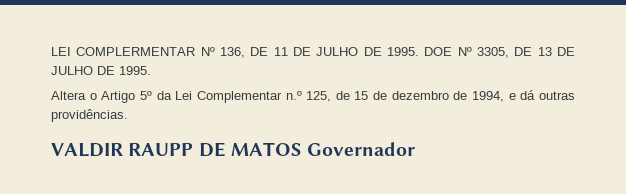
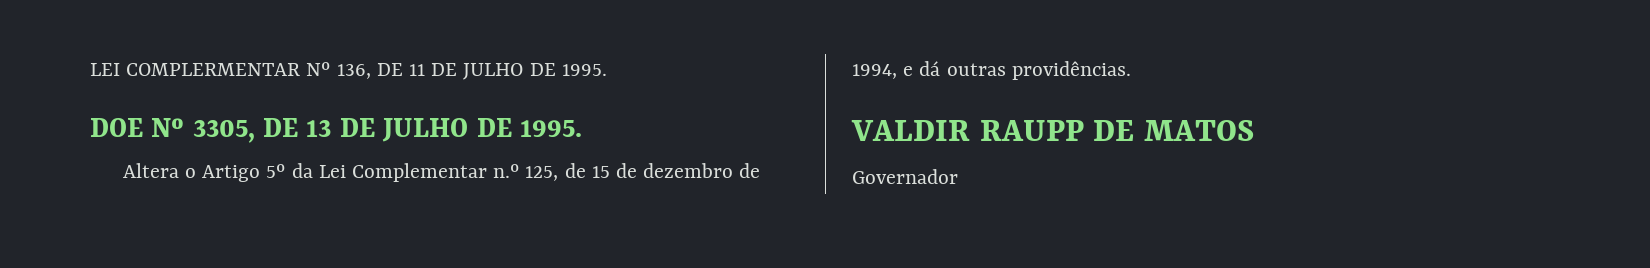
- LEI COMPLERMENTAR Nº 136, DE 11 DE JULHO DE 1995. DOE Nº 3305, DE 13 DE JULHO DE 1995.
+ LEI COMPLERMENTAR Nº 136, DE 11 DE JULHO DE 1995.
+ DOE Nº 3305, DE 13 DE JULHO DE 1995.
- VALDIR RAUPP DE MATOS Governador
+ VALDIR RAUPP DE MATOS
+ Governador

